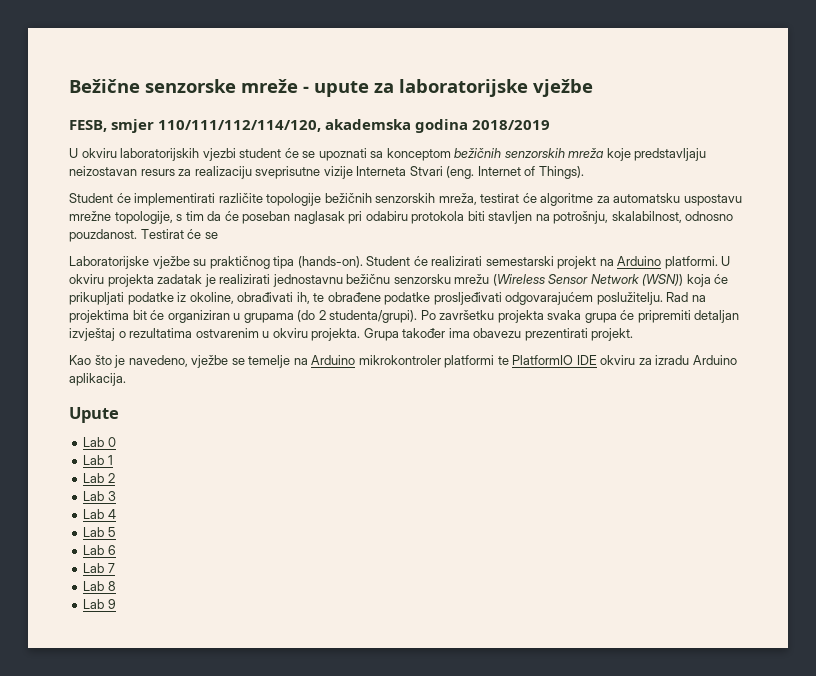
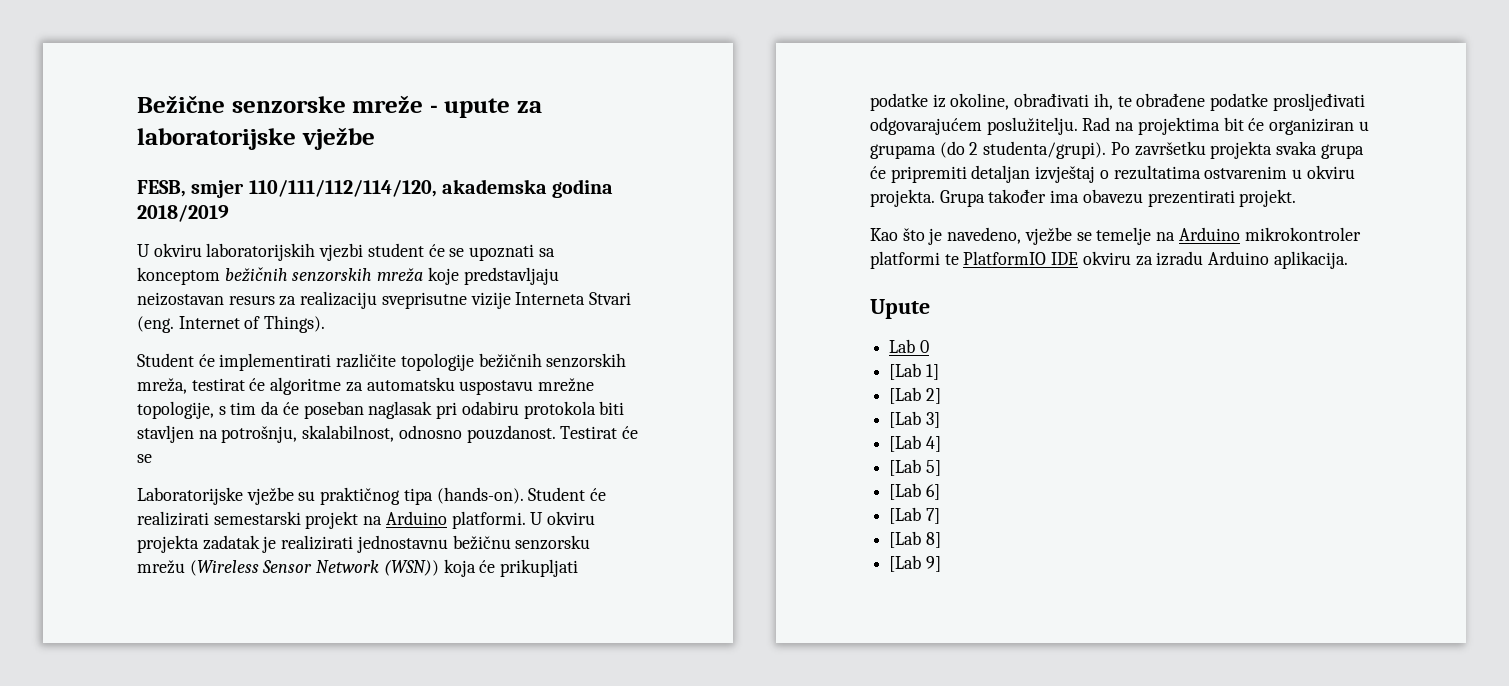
- Lab 1
- Lab 2
- Lab 3
- Lab 4
- Lab 5
- Lab 6
- Lab 7
- Lab 8
- Lab 9
+ [Lab 1]
+ [Lab 2]
+ [Lab 3]
+ [Lab 4]
+ [Lab 5]
+ [Lab 6]
+ [Lab 7]
+ [Lab 8]
+ [Lab 9]

